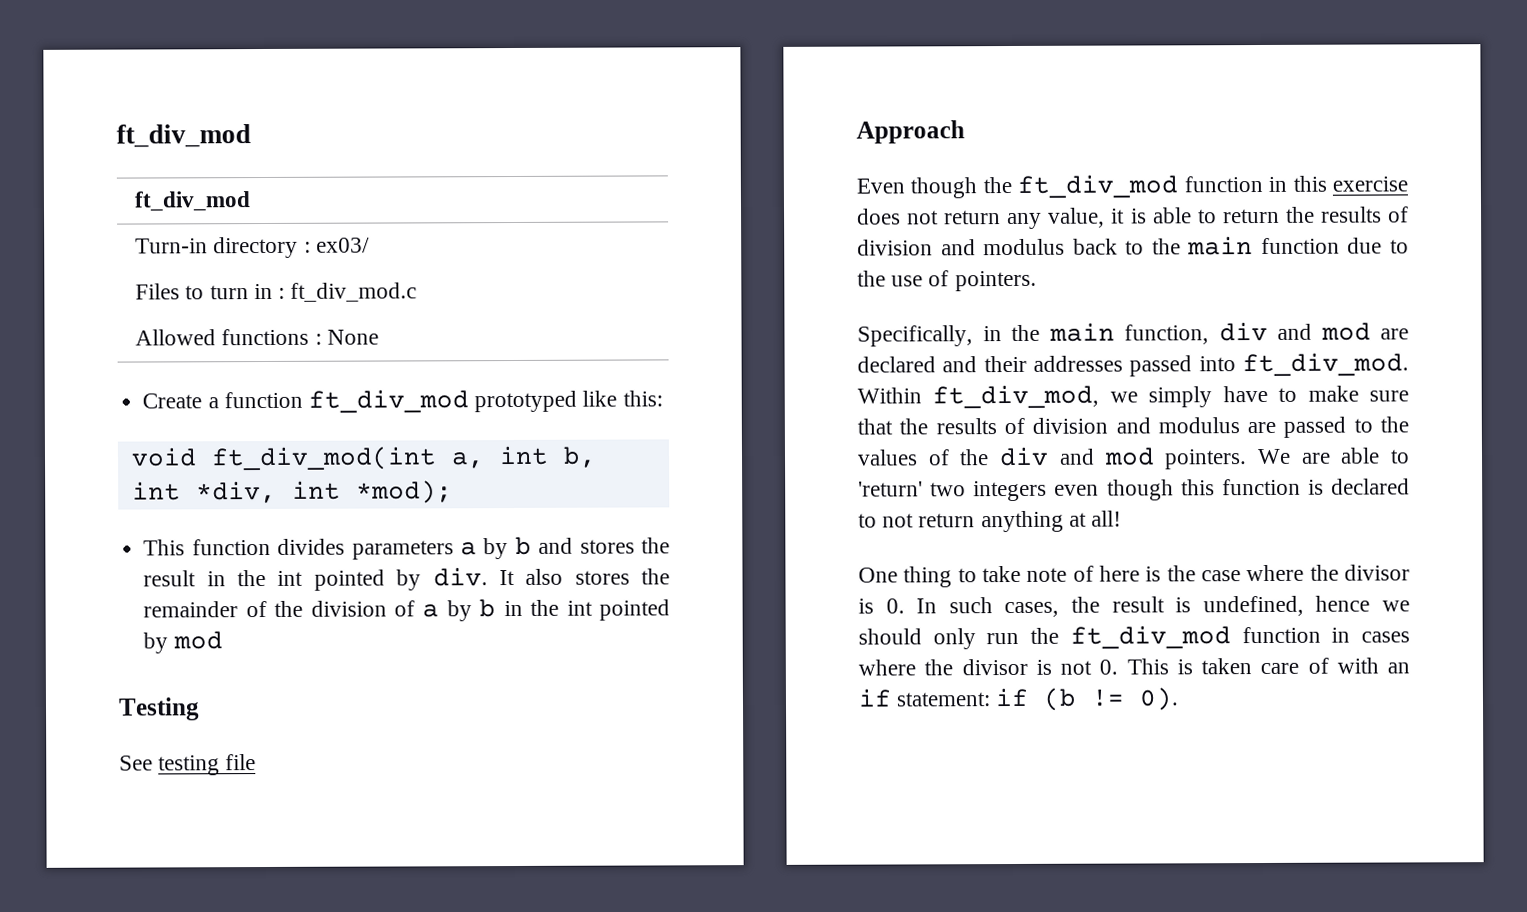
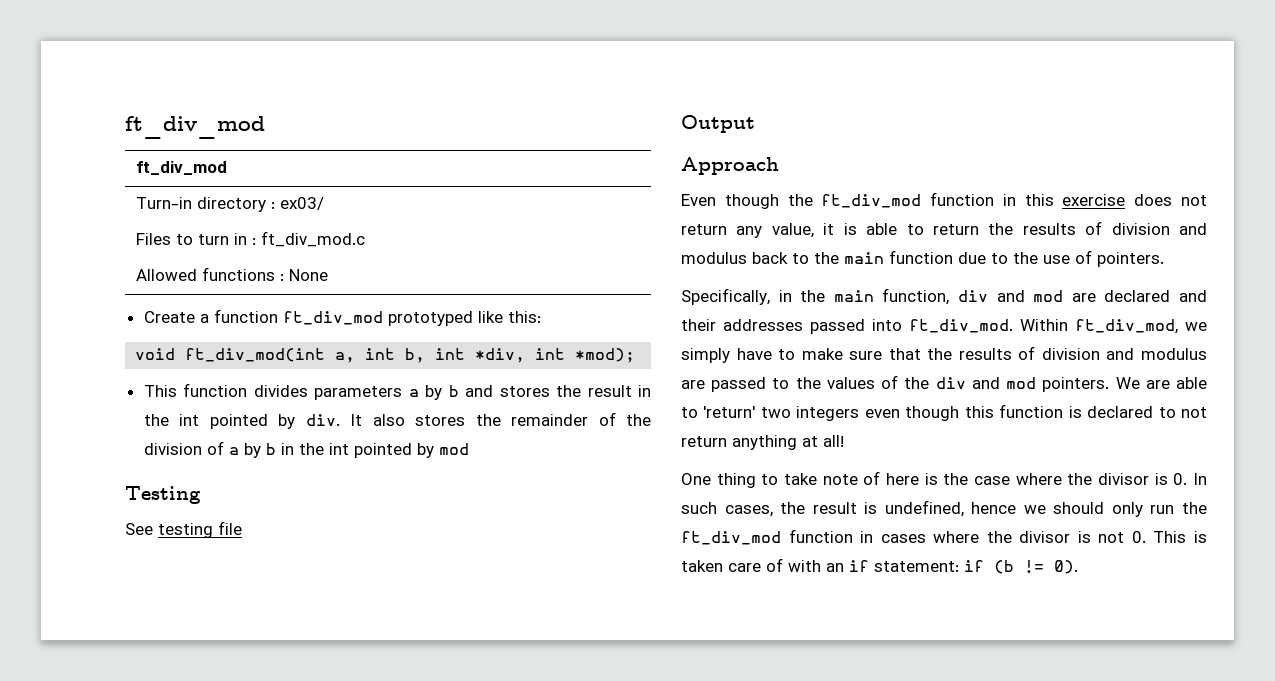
+ Output

